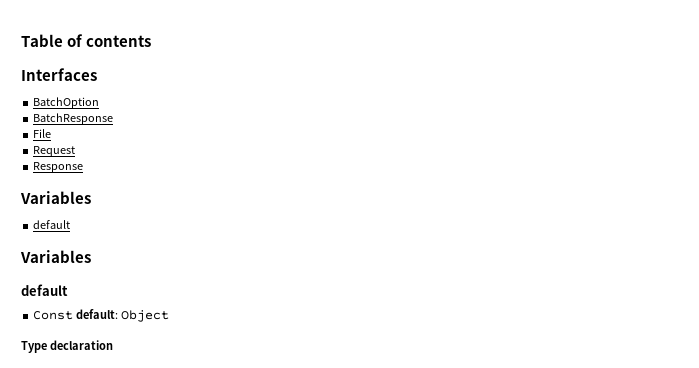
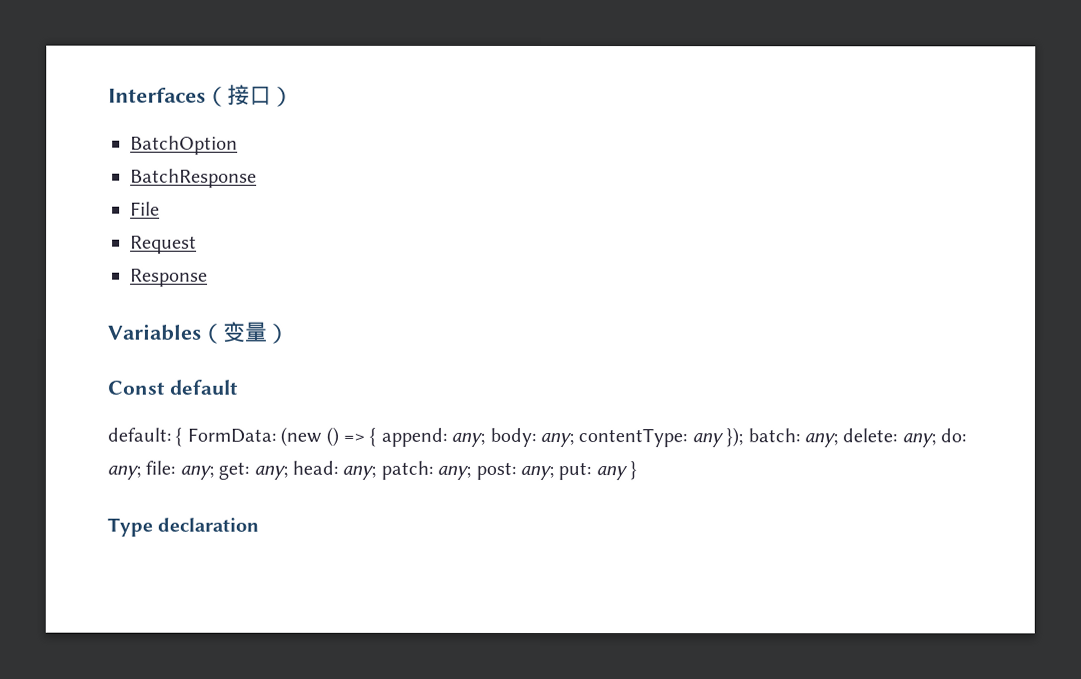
- Table of contents
- Interfaces
+ Interfaces（接口）
  Response
- Variables
- default
- Variables
- default
- Const default: Object
+ Variables（变量）
+ Const default
+ default: { FormData: (new () => { append: any; body: any; contentType: any }); batch: any; delete: any; do: any; file: any; get: any; head: any; patch: any; post: any; put: any }

